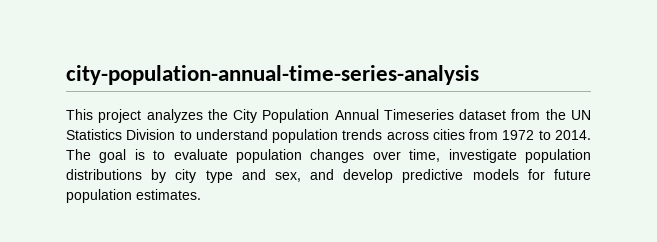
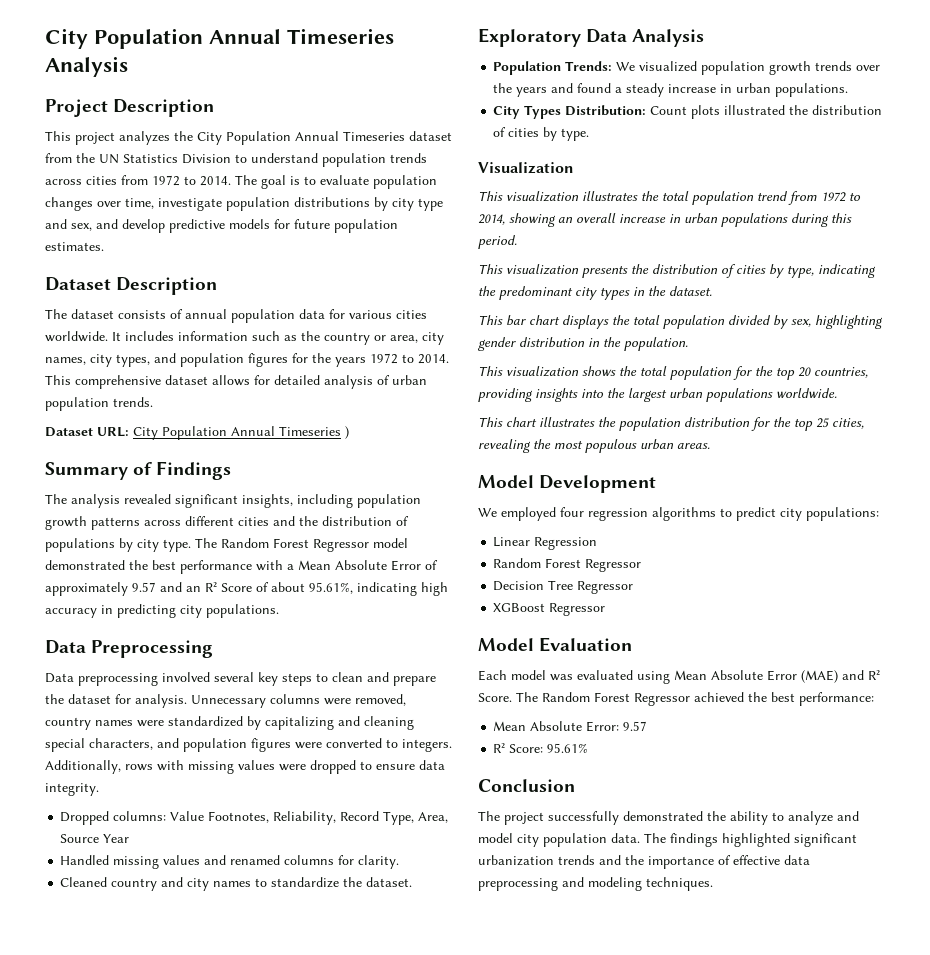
- city-population-annual-time-series-analysis
+ City Population Annual Timeseries Analysis
+ Project Description
+ Dataset Description
+ The dataset consists of annual population data for various cities worldwide. It includes information such as the country or area, city names, city types, and population figures for the years 1972 to 2014. This comprehensive dataset allows for detailed analysis of urban population trends.
+ Dataset URL: City Population Annual Timeseries )
+ Summary of Findings
+ The analysis revealed significant insights, including population growth patterns across different cities and the distribution of populations by city type. The Random Forest Regressor model demonstrated the best performance with a Mean Absolute Error of approximately 9.57 and an R² Score of about 95.61%, indicating high accuracy in predicting city populations.
+ Data Preprocessing
+ Data preprocessing involved several key steps to clean and prepare the dataset for analysis. Unnecessary columns were removed, country names were standardized by capitalizing and cleaning special characters, and population figures were converted to integers. Additionally, rows with missing values were dropped to ensure data integrity.
+ Dropped columns: Value Footnotes, Reliability, Record Type, Area, Source Year
+ Handled missing values and renamed columns for clarity.
+ Cleaned country and city names to standardize the dataset.
+ Exploratory Data Analysis
+ Population Trends: We visualized population growth trends over the years and found a steady increase in urban populations.
+ City Types Distribution: Count plots illustrated the distribution of cities by type.
+ Visualization
+ This visualization illustrates the total population trend from 1972 to 2014, showing an overall increase in urban populations during this period.
+ This visualization presents the distribution of cities by type, indicating the predominant city types in the dataset.
+ This bar chart displays the total population divided by sex, highlighting gender distribution in the population.
+ This visualization shows the total population for the top 20 countries, providing insights into the largest urban populations worldwide.
+ This chart illustrates the population distribution for the top 25 cities, revealing the most populous urban areas.
+ Model Development
+ We employed four regression algorithms to predict city populations:
+ Linear Regression
+ Random Forest Regressor
+ Decision Tree Regressor
+ XGBoost Regressor
+ Model Evaluation
+ Each model was evaluated using Mean Absolute Error (MAE) and R² Score. The Random Forest Regressor achieved the best performance:
+ Mean Absolute Error: 9.57
+ R² Score: 95.61%
+ Conclusion
+ The project successfully demonstrated the ability to analyze and model city population data. The findings highlighted significant urbanization trends and the importance of effective data preprocessing and modeling techniques.

